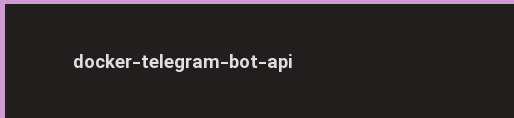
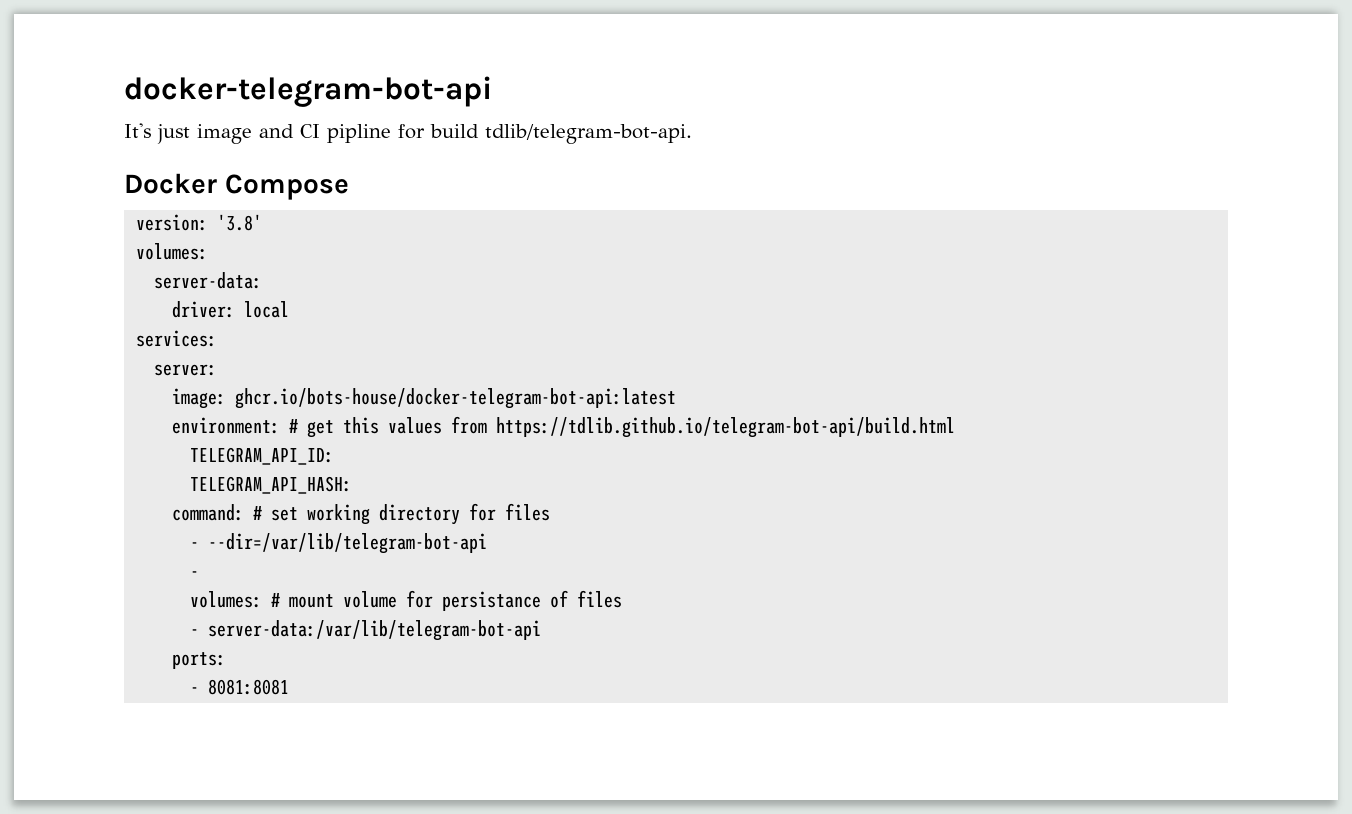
+ It's just image and CI pipline for build tdlib/telegram-bot-api.
+ Docker Compose
+ version: '3.8'
+ volumes:
+ server-data:
+ driver: local
+ services:
+ server:
+ image: ghcr.io/bots-house/docker-telegram-bot-api:latest
+ environment: # get this values from https://tdlib.github.io/telegram-bot-api/build.html
+ TELEGRAM_API_ID:
+ TELEGRAM_API_HASH:
+ command: # set working directory for files
+ - --dir=/var/lib/telegram-bot-api
+ -
+ volumes: # mount volume for persistance of files
+ - server-data:/var/lib/telegram-bot-api
+ ports:
+ - 8081:8081

